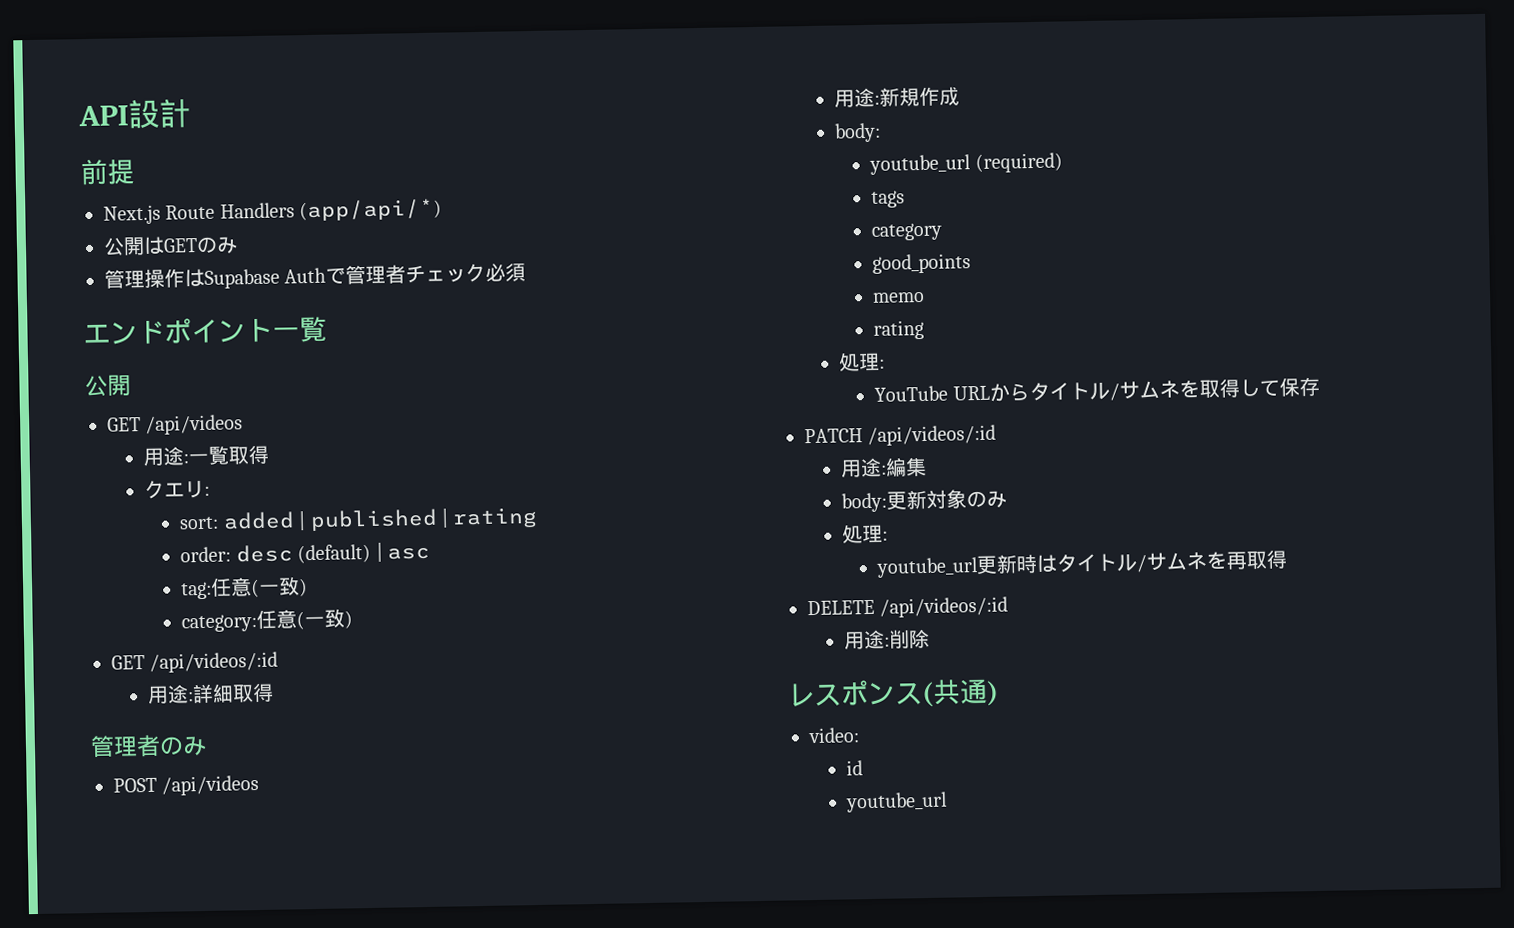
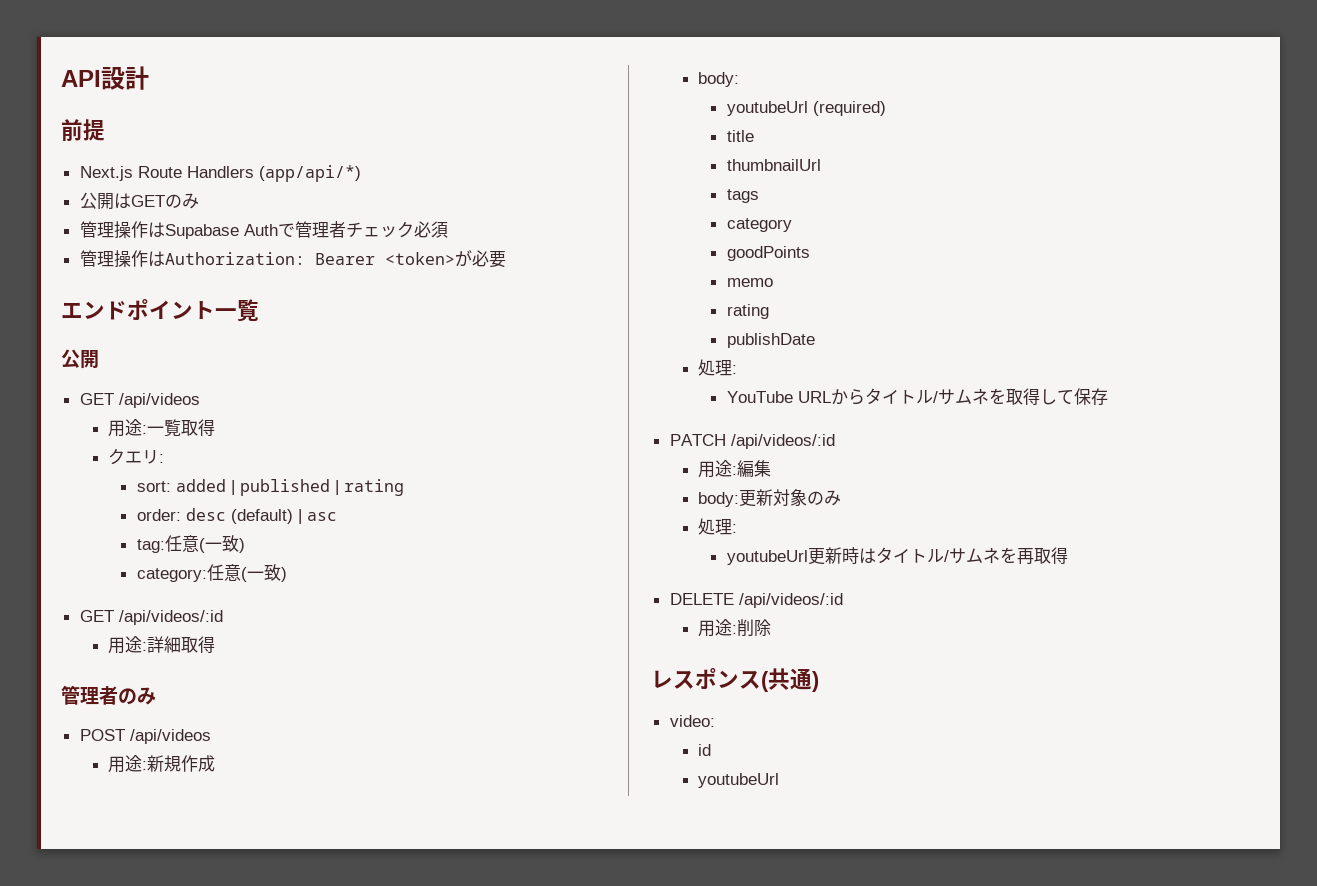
+ 管理操作はAuthorization: Bearer <token>が必要
- youtube_url (required)
+ youtubeUrl (required)
+ title
+ thumbnailUrl
- good_points
+ goodPoints
+ publishDate
- youtube_url更新時はタイトル/サムネを再取得
+ youtubeUrl更新時はタイトル/サムネを再取得
  id
- youtube_url
+ youtubeUrl

